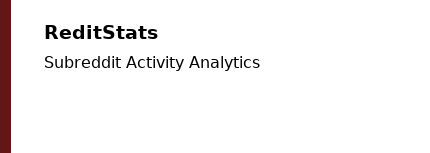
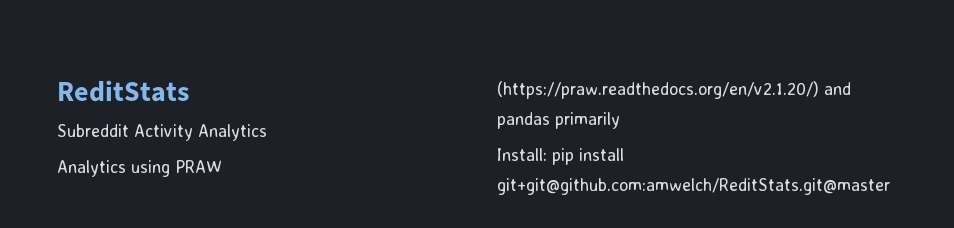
+ Analytics using PRAW (https://praw.readthedocs.org/en/v2.1.20/) and pandas primarily
+ Install: pip install git+git@github.com:amwelch/ReditStats.git@master

